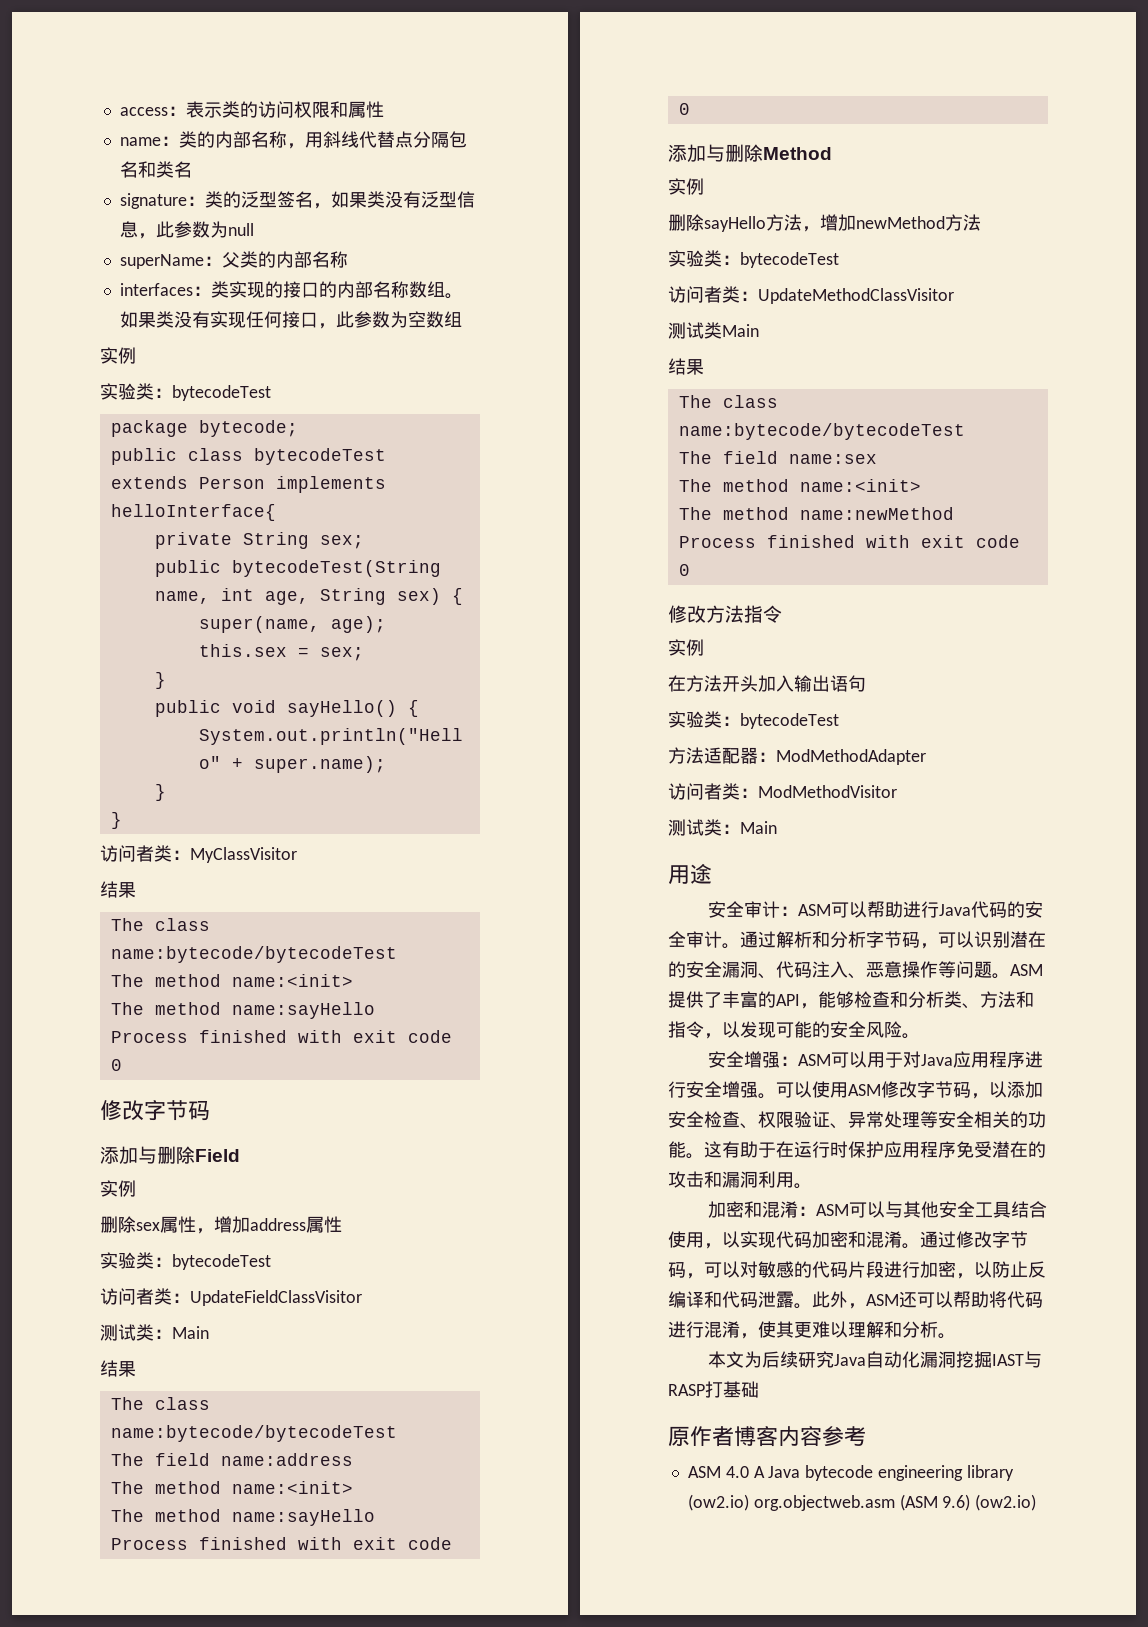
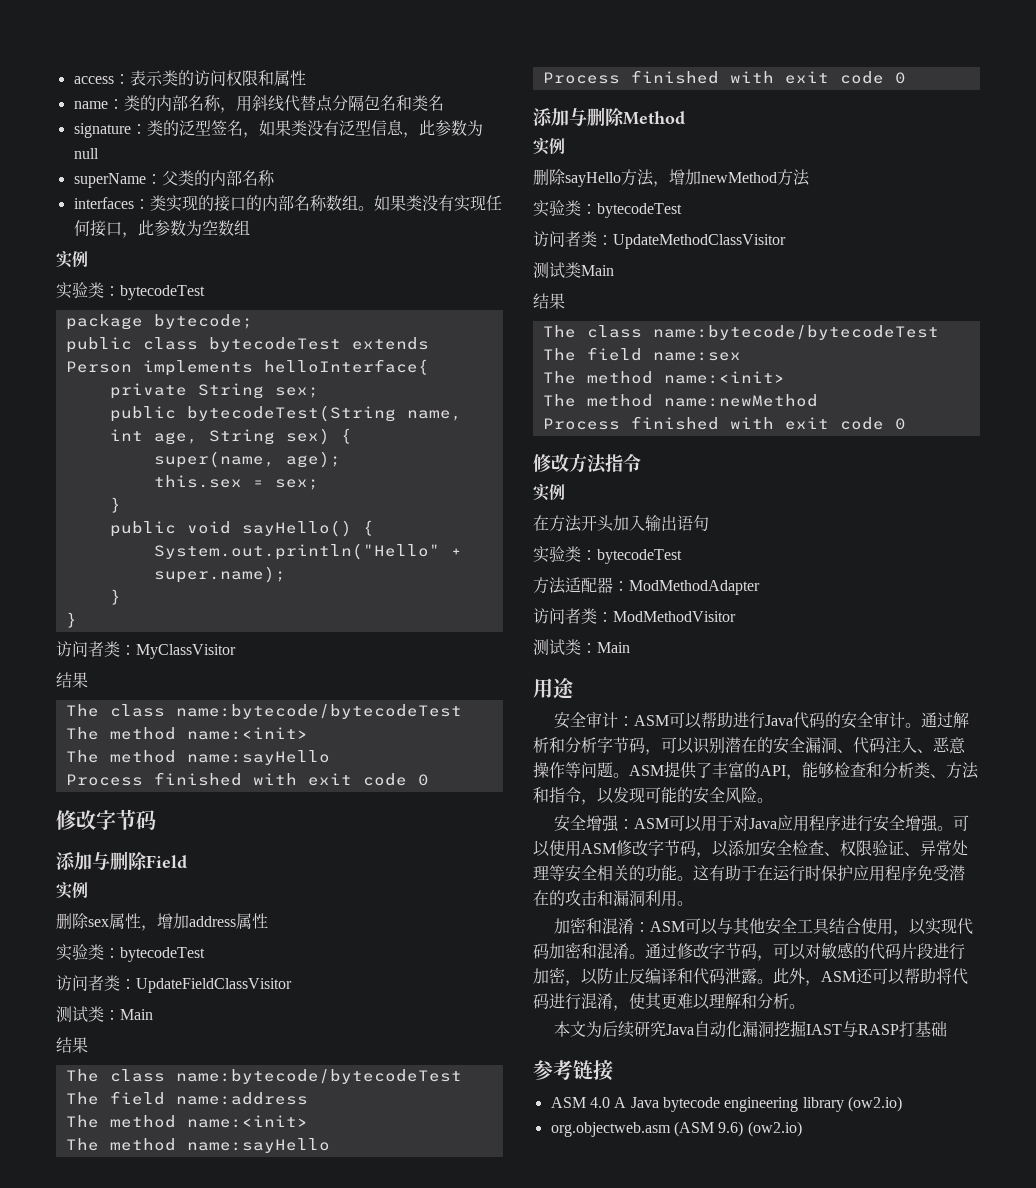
- 原作者博客内容参考
+ 参考链接
- ASM 4.0 A Java bytecode engineering library (ow2.io) org.objectweb.asm (ASM 9.6) (ow2.io)
+ ASM 4.0 A Java bytecode engineering library (ow2.io)
+ org.objectweb.asm (ASM 9.6) (ow2.io)

